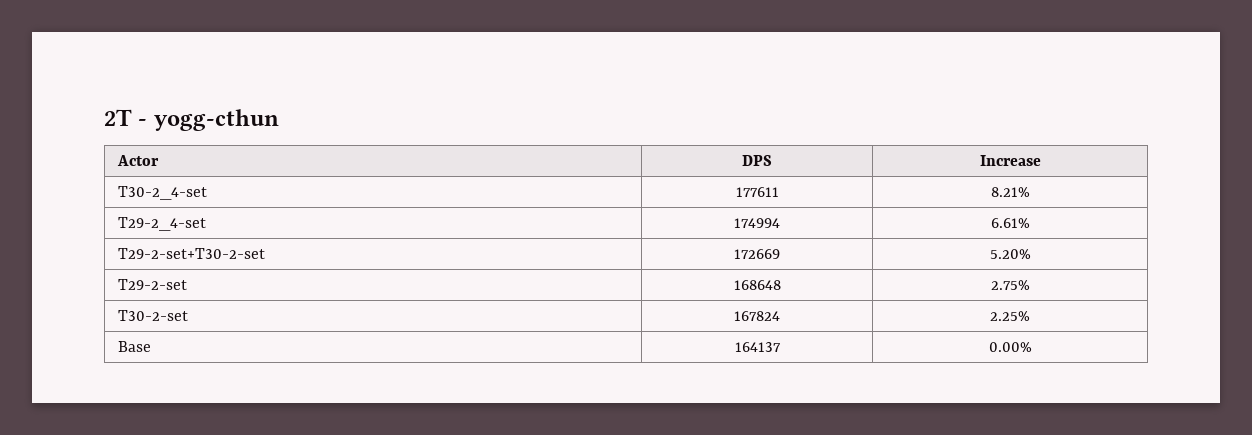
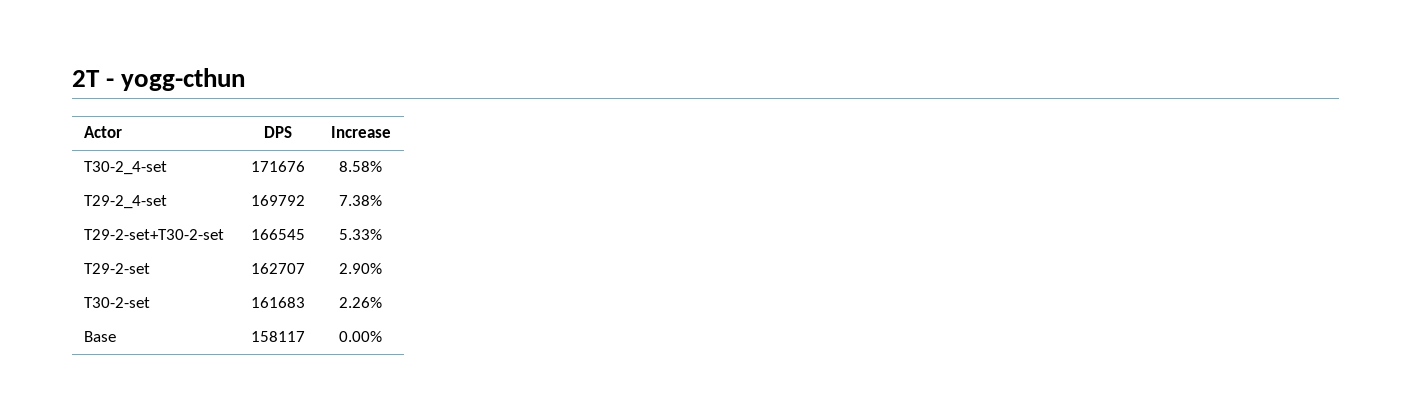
- T30-2_4-set | 177611 | 8.21%
+ T30-2_4-set | 171676 | 8.58%
- T29-2_4-set | 174994 | 6.61%
+ T29-2_4-set | 169792 | 7.38%
- T29-2-set+T30-2-set | 172669 | 5.20%
+ T29-2-set+T30-2-set | 166545 | 5.33%
- T29-2-set | 168648 | 2.75%
+ T29-2-set | 162707 | 2.90%
- T30-2-set | 167824 | 2.25%
+ T30-2-set | 161683 | 2.26%
- Base | 164137 | 0.00%
+ Base | 158117 | 0.00%

